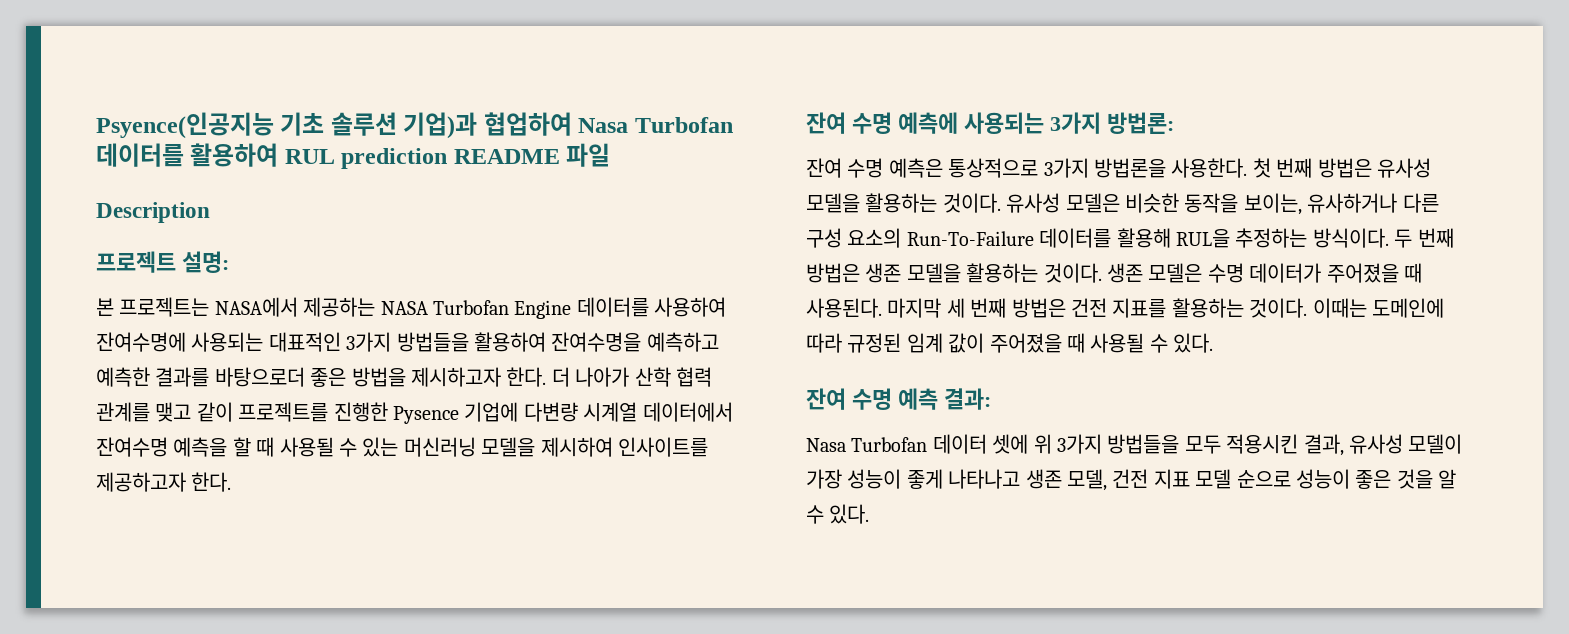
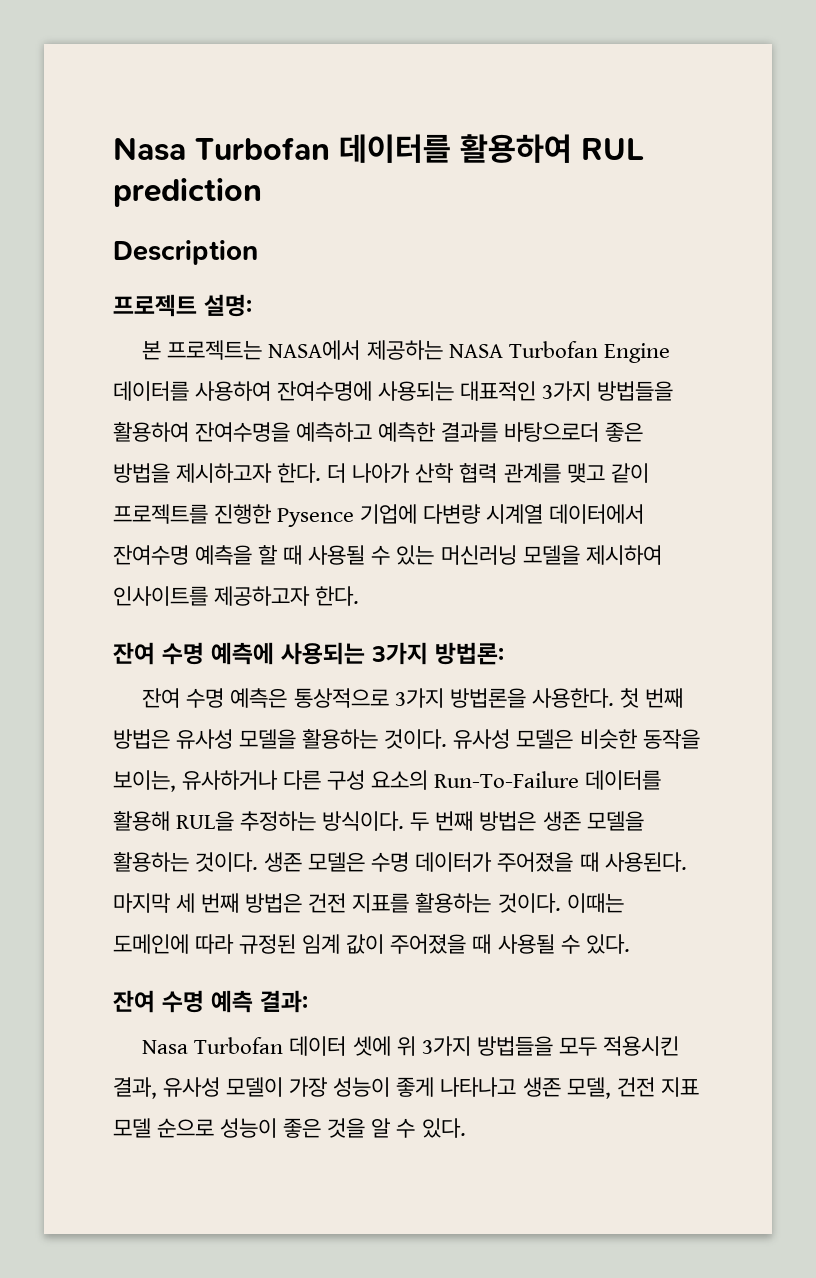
- Psyence(인공지능 기초 솔루션 기업)과 협업하여 Nasa Turbofan 데이터를 활용하여 RUL prediction README 파일
+ Nasa Turbofan 데이터를 활용하여 RUL prediction

